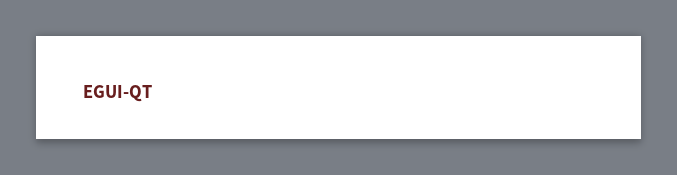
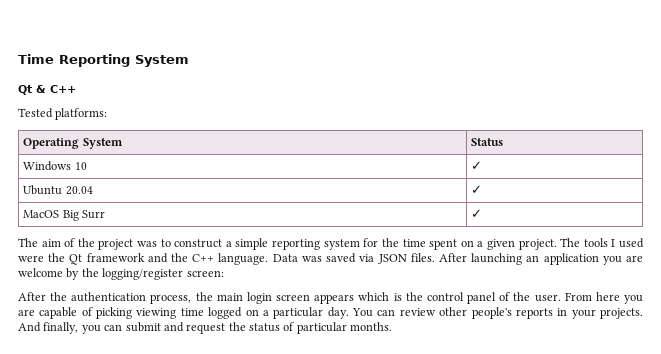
- EGUI-QT
+ Time Reporting System
+ Qt & C++
+ Tested platforms:
+ Operating System | Status
+ Windows 10 | ✓
+ Ubuntu 20.04 | ✓
+ MacOS Big Surr | ✓
+ The aim of the project was to construct a simple reporting system for the time spent on a given project. The tools I used were the Qt framework and the C++ language. Data was saved via JSON files. After launching an application you are welcome by the logging/register screen:
+ After the authentication process, the main login screen appears which is the control panel of the user. From here you are capable of picking viewing time logged on a particular day. You can review other people's reports in your projects. And finally, you can submit and request the status of particular months.

